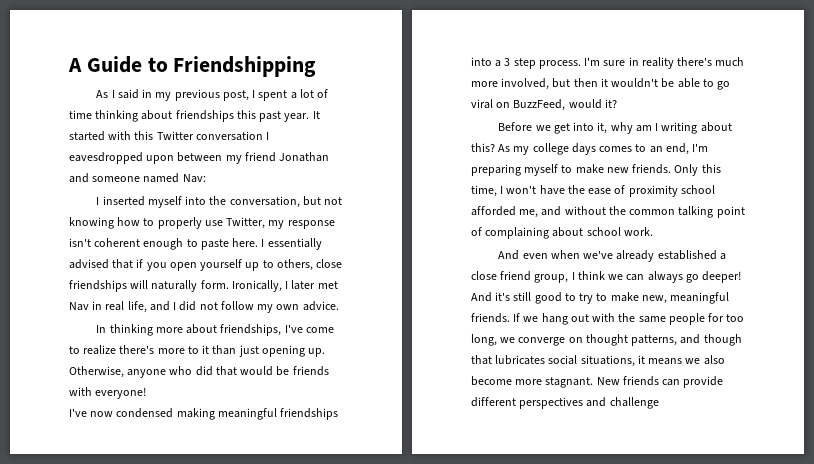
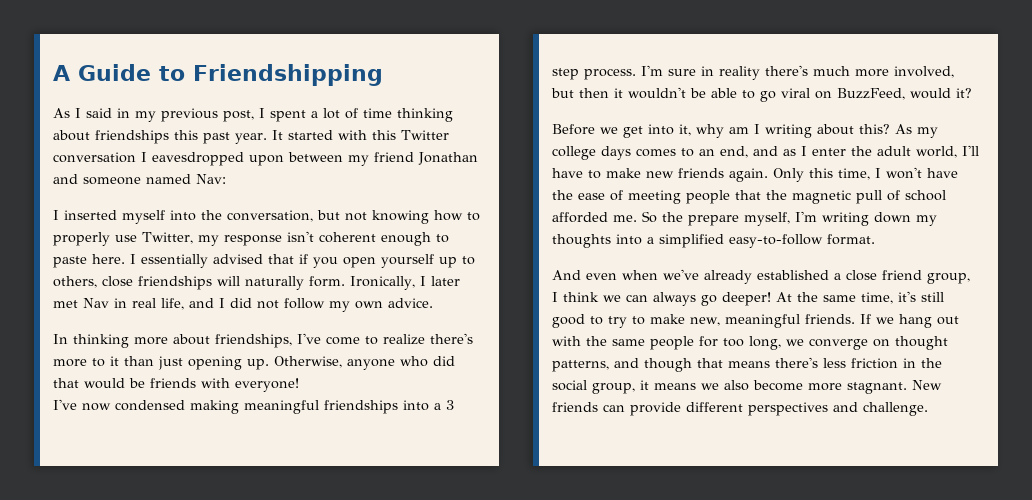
- As my college days comes to an end, I'm preparing myself to make new friends.
+ As my college days comes to an end, and as I enter the adult world, I'll have to make new friends again.
- Only this time, I won't have the ease of proximity school afforded me, and without the common talking point of complaining about school work.
+ Only this time, I won't have the ease of meeting people that the magnetic pull of school afforded me. So the prepare myself, I'm writing down my thoughts into a simplified easy-to-follow format.
- And it's still good to try to make new, meaningful friends.
+ At the same time, it's still good to try to make new, meaningful friends.
- If we hang out with the same people for too long, we converge on thought patterns, and though that lubricates social situations, it means we also become more stagnant.
+ If we hang out with the same people for too long, we converge on thought patterns, and though that means there's less friction in the social group, it means we also become more stagnant.
- New friends can provide different perspectives and challenge
+ New friends can provide different perspectives and challenge.

